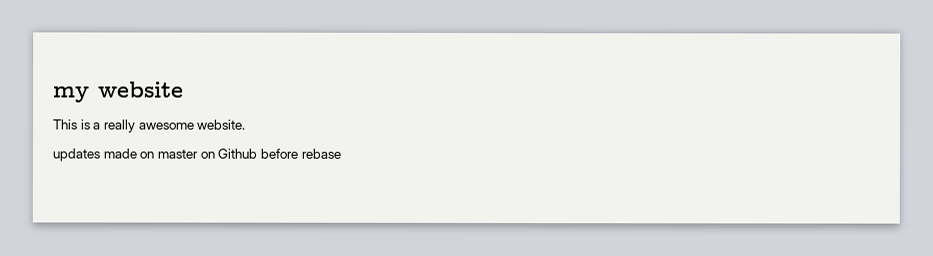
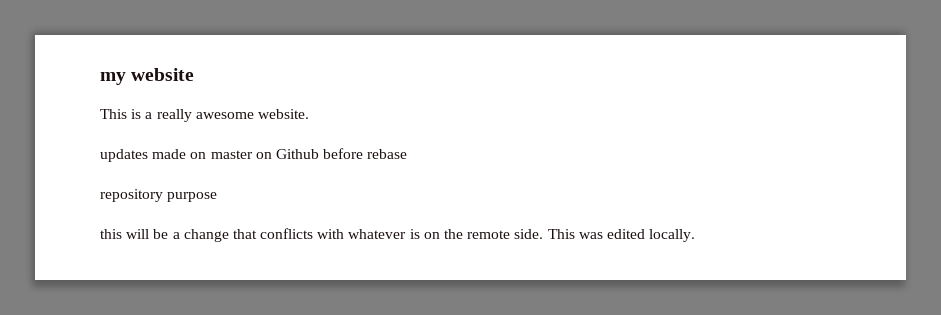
+ repository purpose
+ this will be a change that conflicts with whatever is on the remote side. This was edited locally.

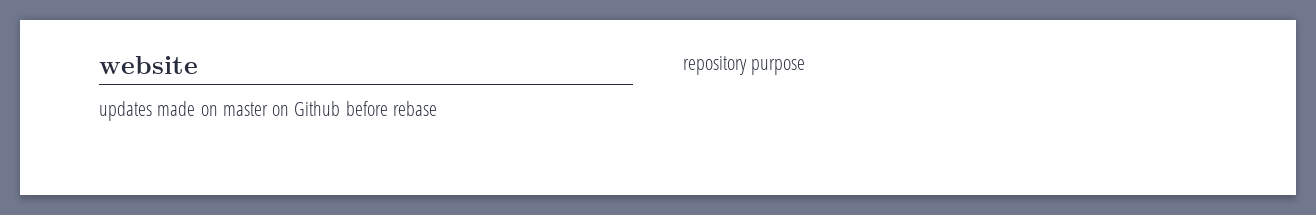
- my website
+ website
- This is a really awesome website.
- this will be a change that conflicts with whatever is on the remote side. This was edited locally.

